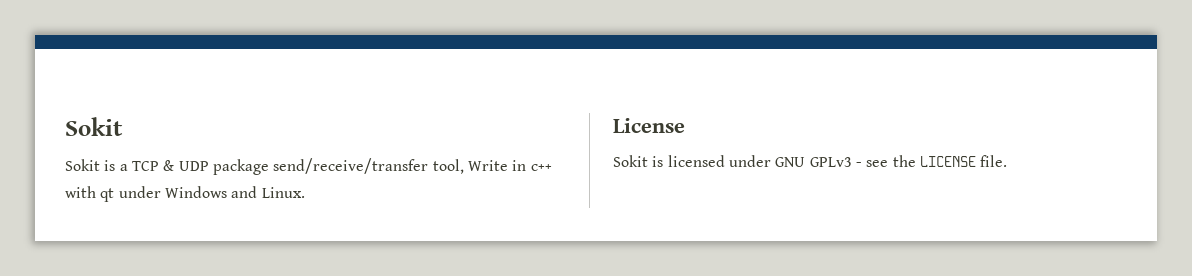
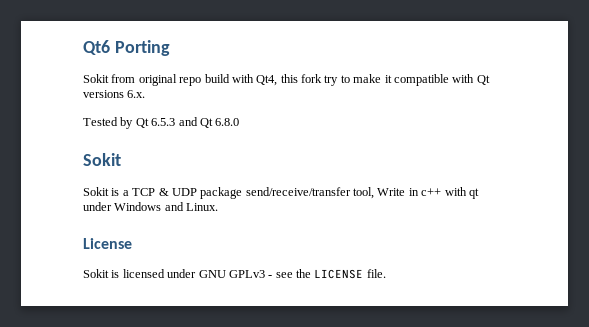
+ Qt6 Porting
+ Sokit from original repo build with Qt4, this fork try to make it compatible with Qt versions 6.x.
+ Tested by Qt 6.5.3 and Qt 6.8.0

